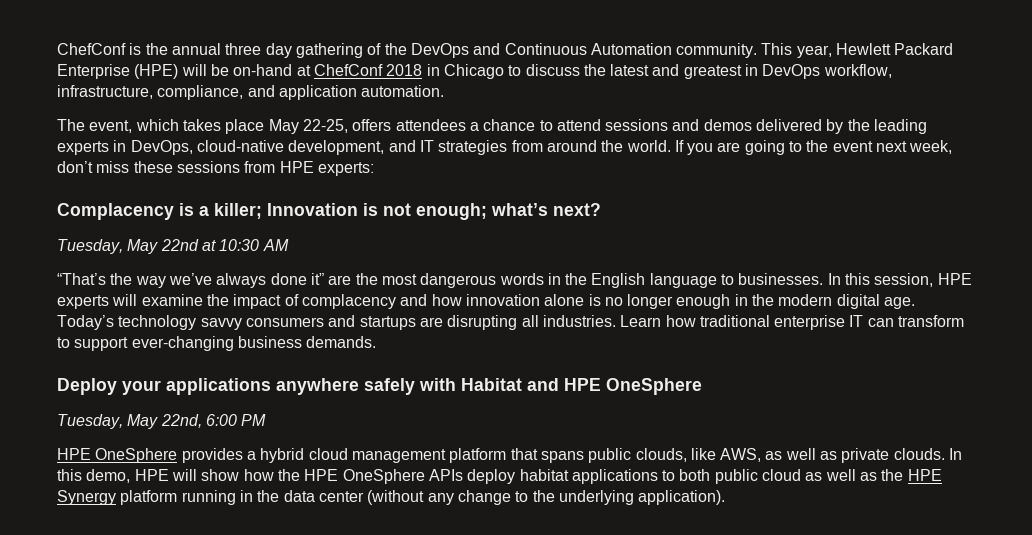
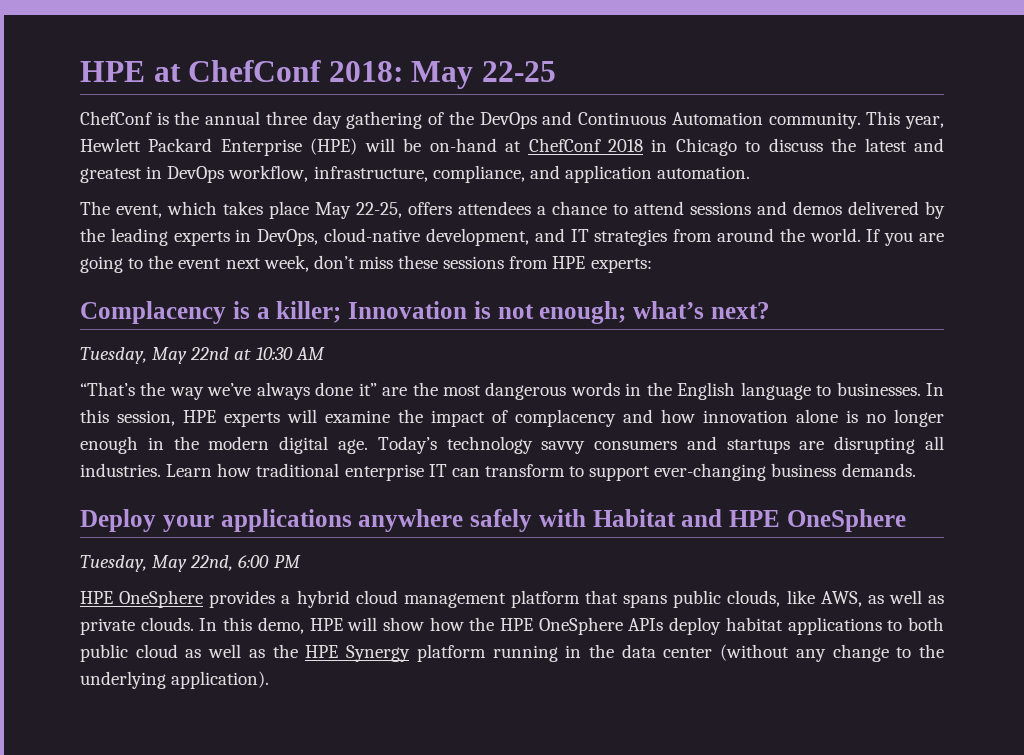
+ HPE at ChefConf 2018: May 22-25

